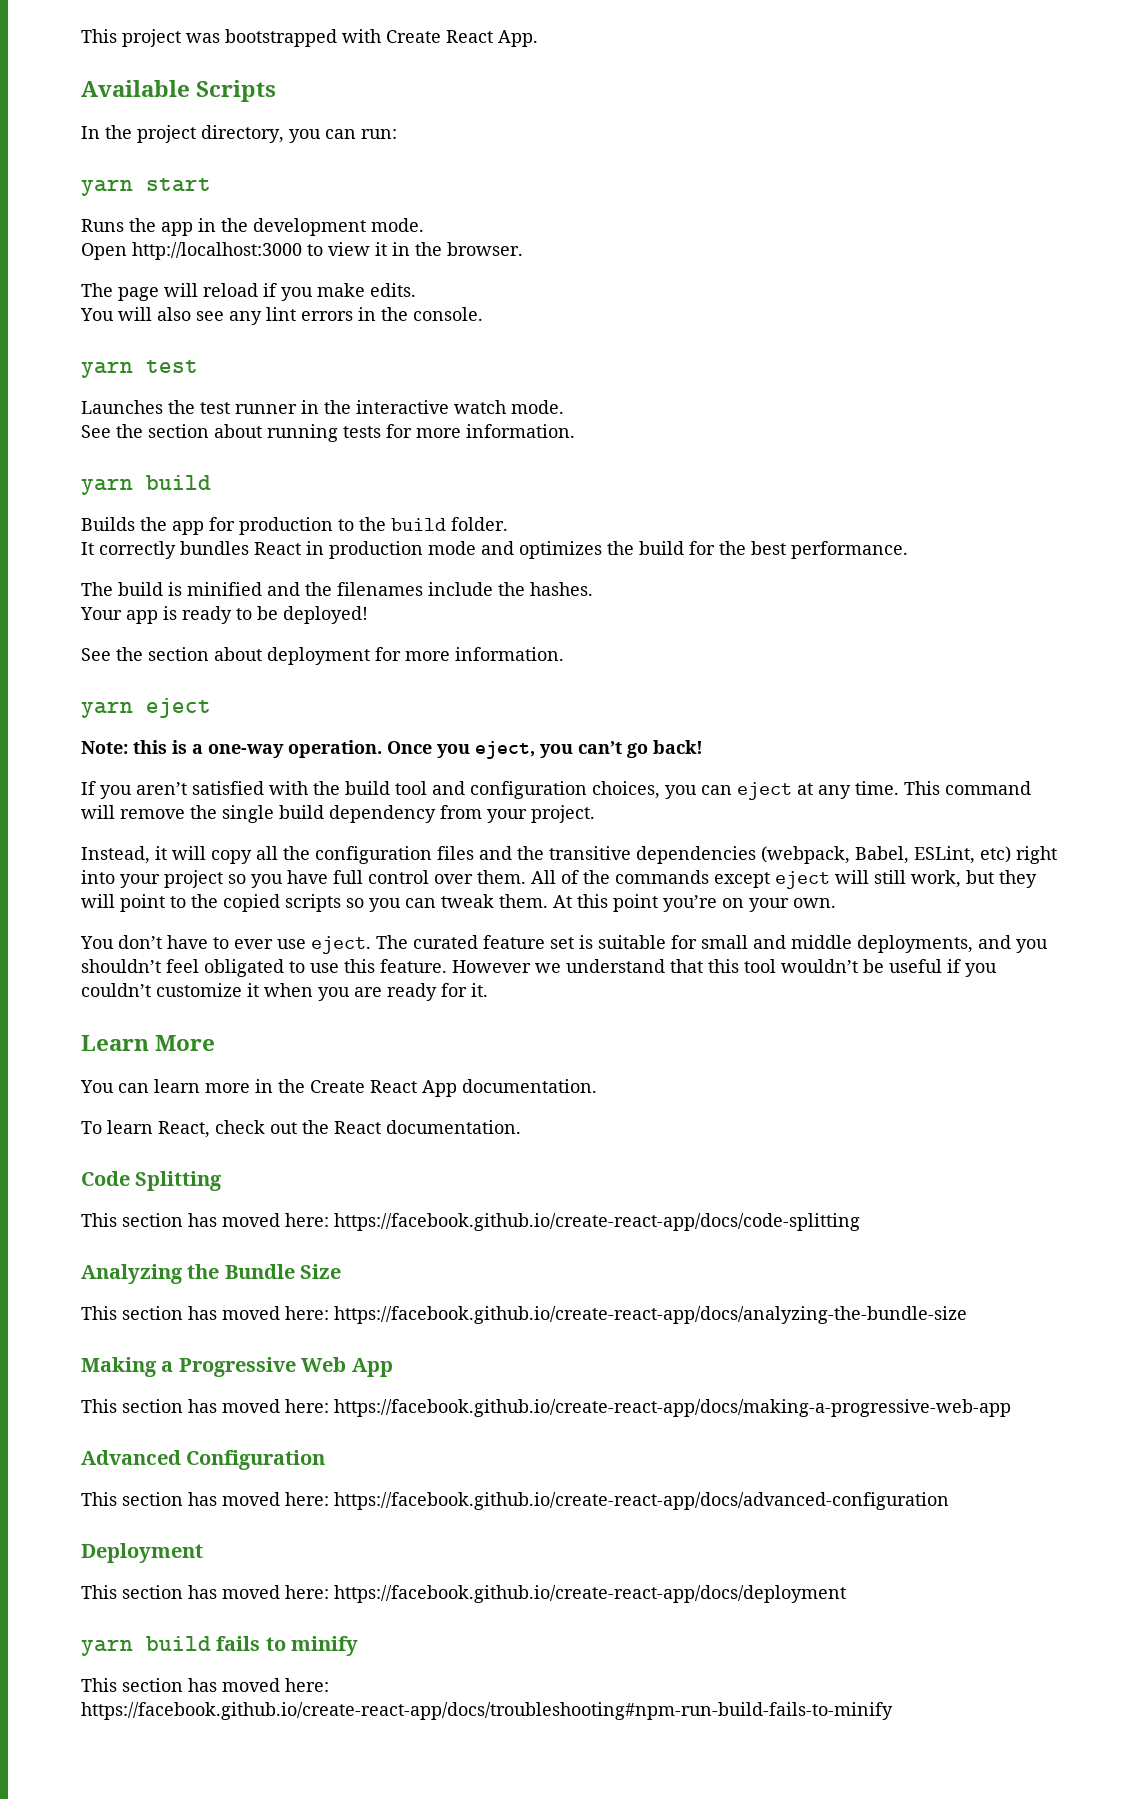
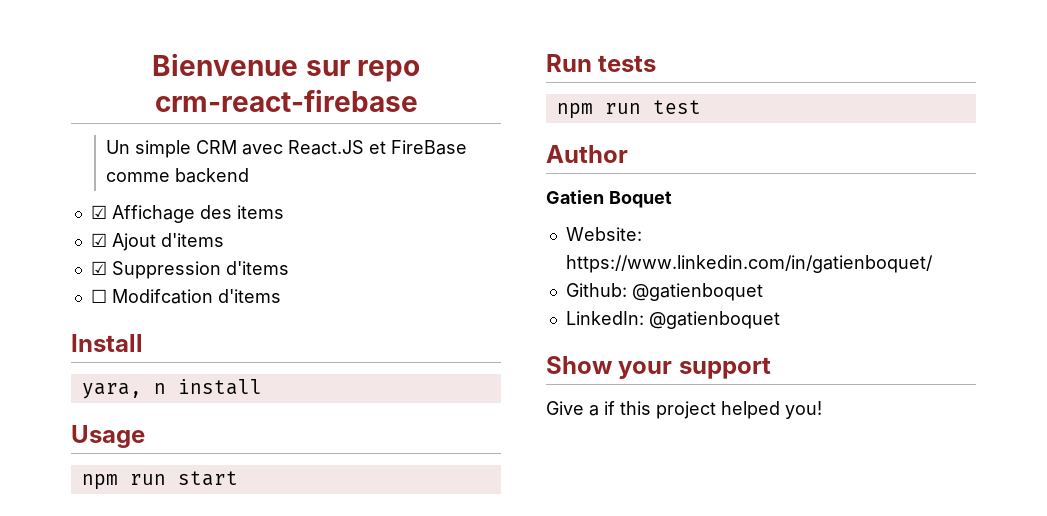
- This project was bootstrapped with Create React App.
- Available Scripts
- In the project directory, you can run:
- yarn start
- Runs the app in the development mode.
- Open http://localhost:3000 to view it in the browser.
- The page will reload if you make edits.
- You will also see any lint errors in the console.
- yarn test
- Launches the test runner in the interactive watch mode.
- See the section about running tests for more information.
- yarn build
- Builds the app for production to the build folder.
- It correctly bundles React in production mode and optimizes the build for the best performance.
- The build is minified and the filenames include the hashes.
- Your app is ready to be deployed!
- See the section about deployment for more information.
- yarn eject
- Note: this is a one-way operation. Once you eject, you can’t go back!
- If you aren’t satisfied with the build tool and configuration choices, you can eject at any time. This command will remove the single build dependency from your project.
- Instead, it will copy all the configuration files and the transitive dependencies (webpack, Babel, ESLint, etc) right into your project so you have full control over them. All of the commands except eject will still work, but they will point to the copied scripts so you can tweak them. At this point you’re on your own.
- You don’t have to ever use eject. The curated feature set is suitable for small and middle deployments, and you shouldn’t feel obligated to use this feature. However we understand that this tool wouldn’t be useful if you couldn’t customize it when you are ready for it.
- Learn More
- You can learn more in the Create React App documentation.
- To learn React, check out the React documentation.
- Code Splitting
- This section has moved here: https://facebook.github.io/create-react-app/docs/code-splitting
- Analyzing the Bundle Size
- This section has moved here: https://facebook.github.io/create-react-app/docs/analyzing-the-bundle-size
- Making a Progressive Web App
- This section has moved here: https://facebook.github.io/create-react-app/docs/making-a-progressive-web-app
- Advanced Configuration
- This section has moved here: https://facebook.github.io/create-react-app/docs/advanced-configuration
- Deployment
- This section has moved here: https://facebook.github.io/create-react-app/docs/deployment
- yarn build fails to minify
- This section has moved here: https://facebook.github.io/create-react-app/docs/troubleshooting#npm-run-build-fails-to-minify
+ Bienvenue sur repo crm-react-firebase
+ Un simple CRM avec React.JS et FireBase comme backend
+ ☑ Affichage des items
+ ☑ Ajout d'items
+ ☑ Suppression d'items
+ ☐ Modifcation d'items
+ Install
+ yara, n install
+ Usage
+ npm run start
+ Run tests
+ npm run test
+ Author
+ Gatien Boquet
+ Website: https://www.linkedin.com/in/gatienboquet/
+ Github: @gatienboquet
+ LinkedIn: @gatienboquet
+ Show your support
+ Give a if this project helped you!

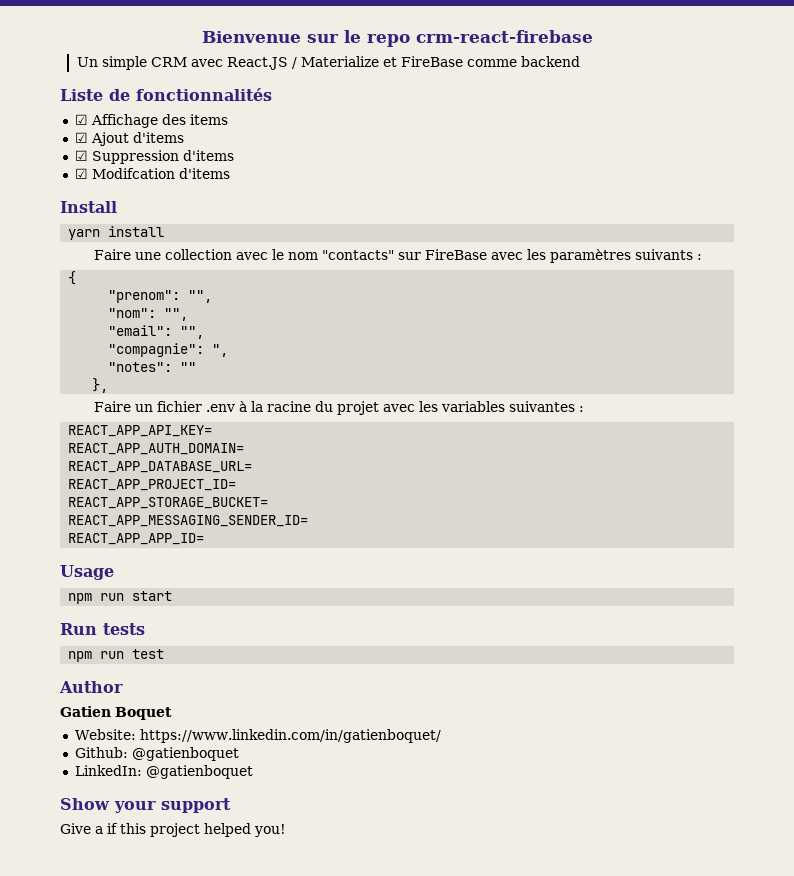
- Bienvenue sur repo crm-react-firebase
+ Bienvenue sur le repo crm-react-firebase
- Un simple CRM avec React.JS et FireBase comme backend
+ Un simple CRM avec React.JS / Materialize et FireBase comme backend
+ Liste de fonctionnalités
- ☐ Modifcation d'items
+ ☑ Modifcation d'items
- yara, n install
+ yarn install
+ Faire une collection avec le nom "contacts" sur FireBase avec les paramètres suivants :
+ {
+ "prenom": "",
+ "nom": "",
+ "email": "",
+ "compagnie": ",
+ "notes": ""
+ },
+ Faire un fichier .env à la racine du projet avec les variables suivantes :
+ REACT_APP_API_KEY=
+ REACT_APP_AUTH_DOMAIN=
+ REACT_APP_DATABASE_URL=
+ REACT_APP_PROJECT_ID=
+ REACT_APP_STORAGE_BUCKET=
+ REACT_APP_MESSAGING_SENDER_ID=
+ REACT_APP_APP_ID=

